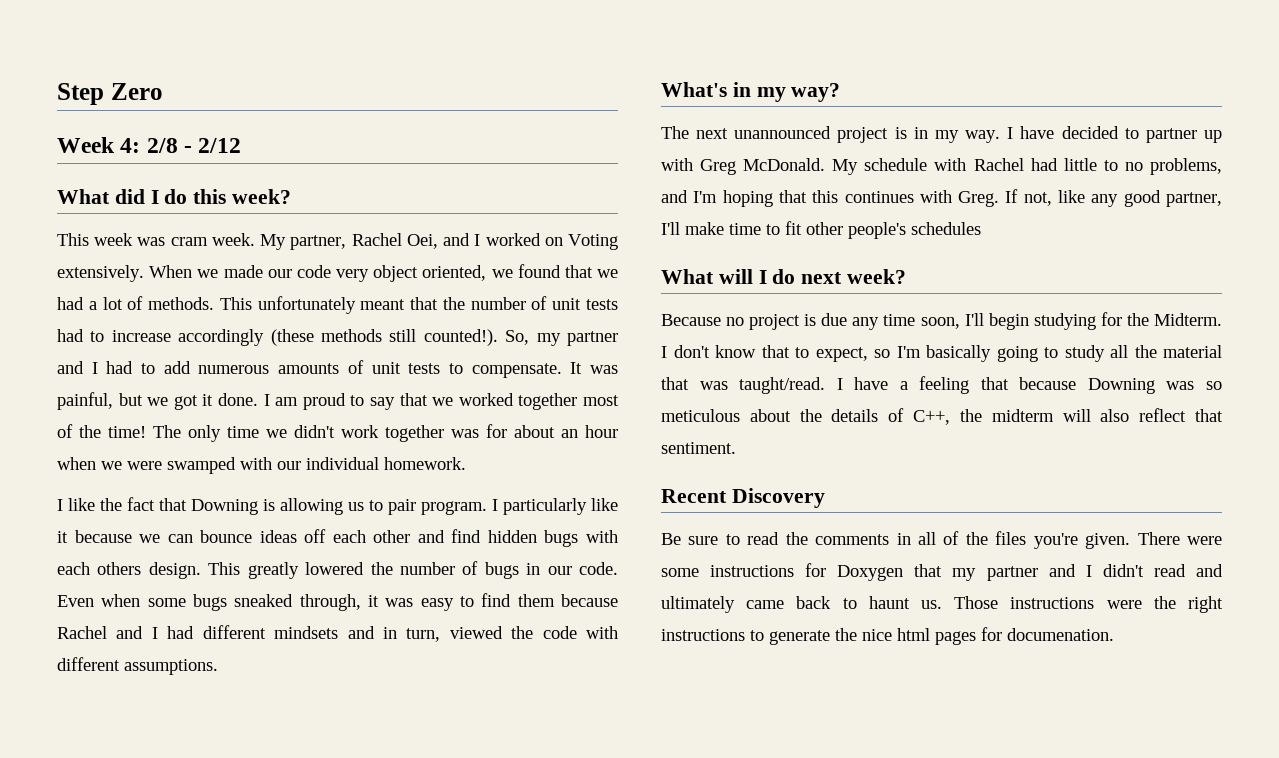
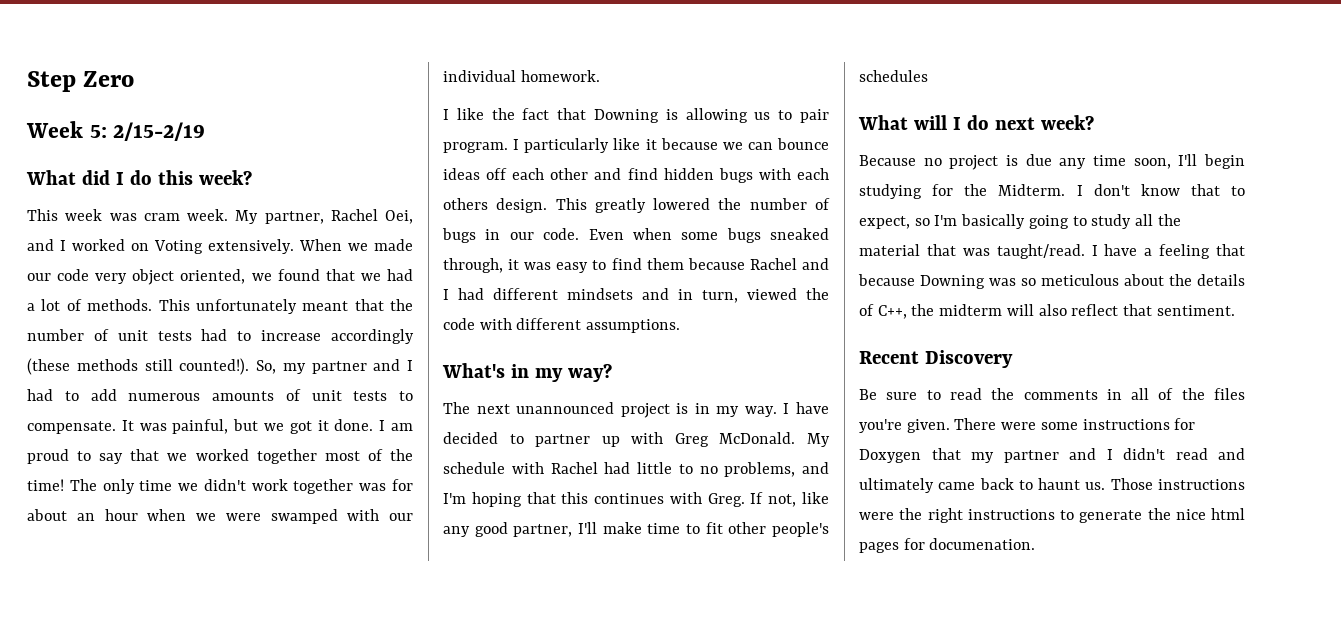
- Week 4: 2/8 - 2/12
+ Week 5: 2/15-2/19

